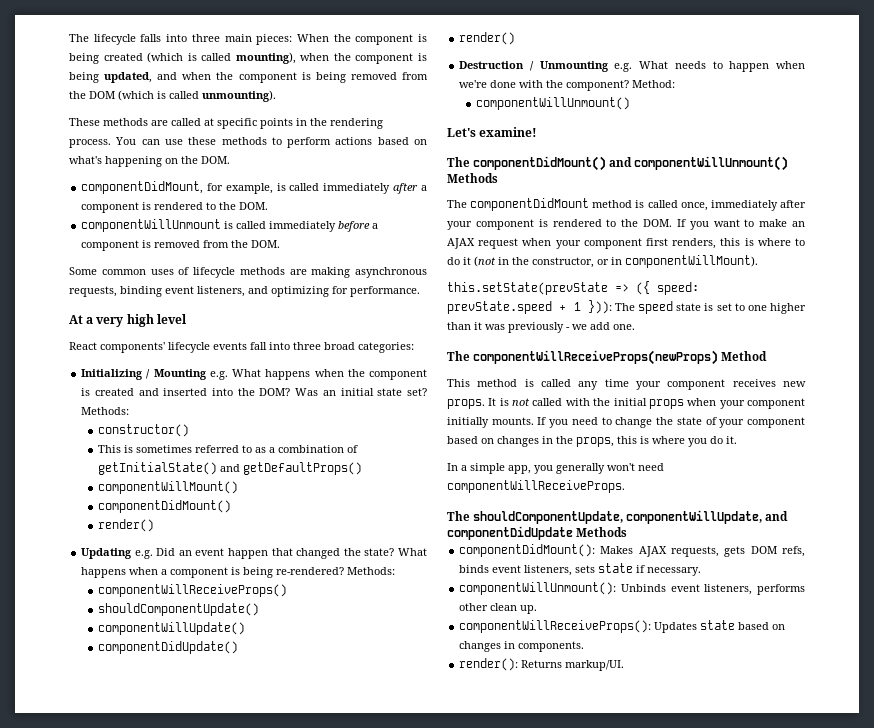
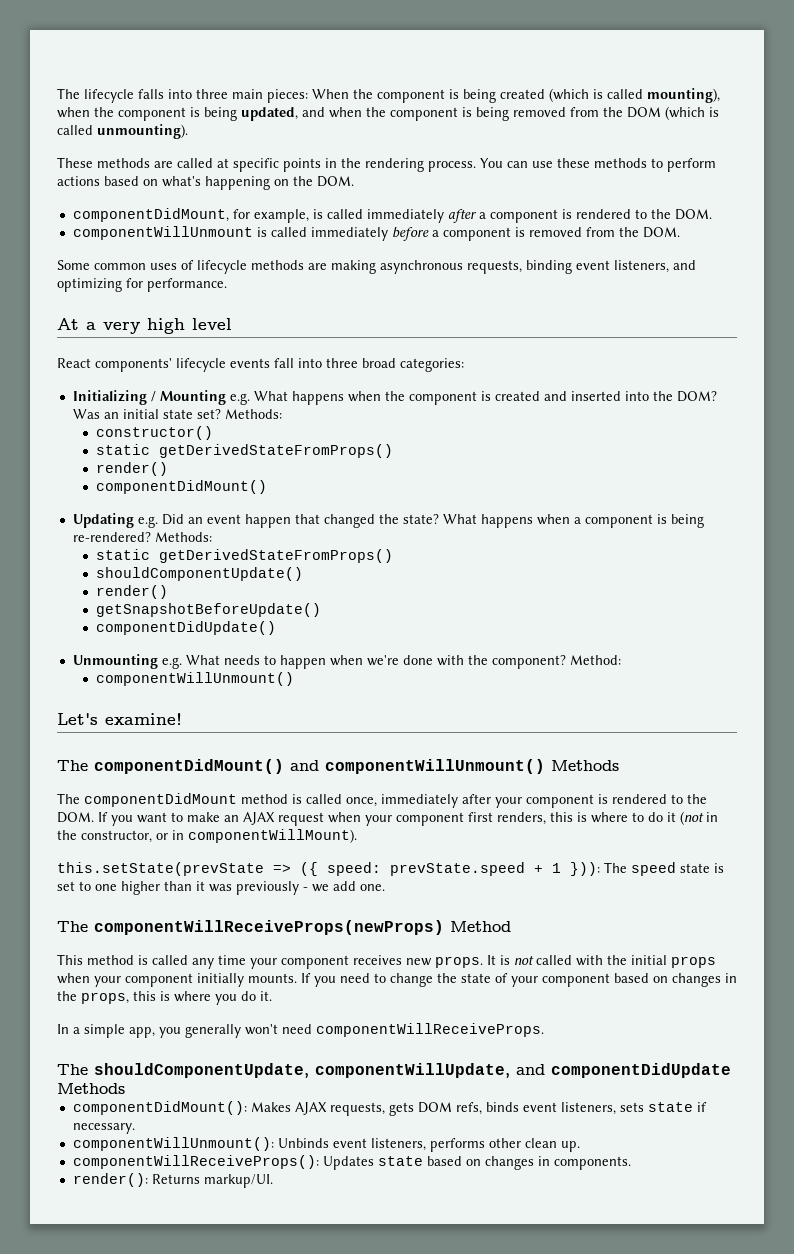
  constructor()
- This is sometimes referred to as a combination of getInitialState() and getDefaultProps()
- componentWillMount()
+ static getDerivedStateFromProps()
+ render()
  componentDidMount()
- render()
  What happens when a component is being re-rendered? Methods:
- componentWillReceiveProps()
+ static getDerivedStateFromProps()
  shouldComponentUpdate()
- componentWillUpdate()
+ render()
+ getSnapshotBeforeUpdate()
  componentDidUpdate()
- render()
- Destruction / Unmounting e.g. What needs to happen when we're done with the component?
+ Unmounting e.g. What needs to happen when we're done with the component?

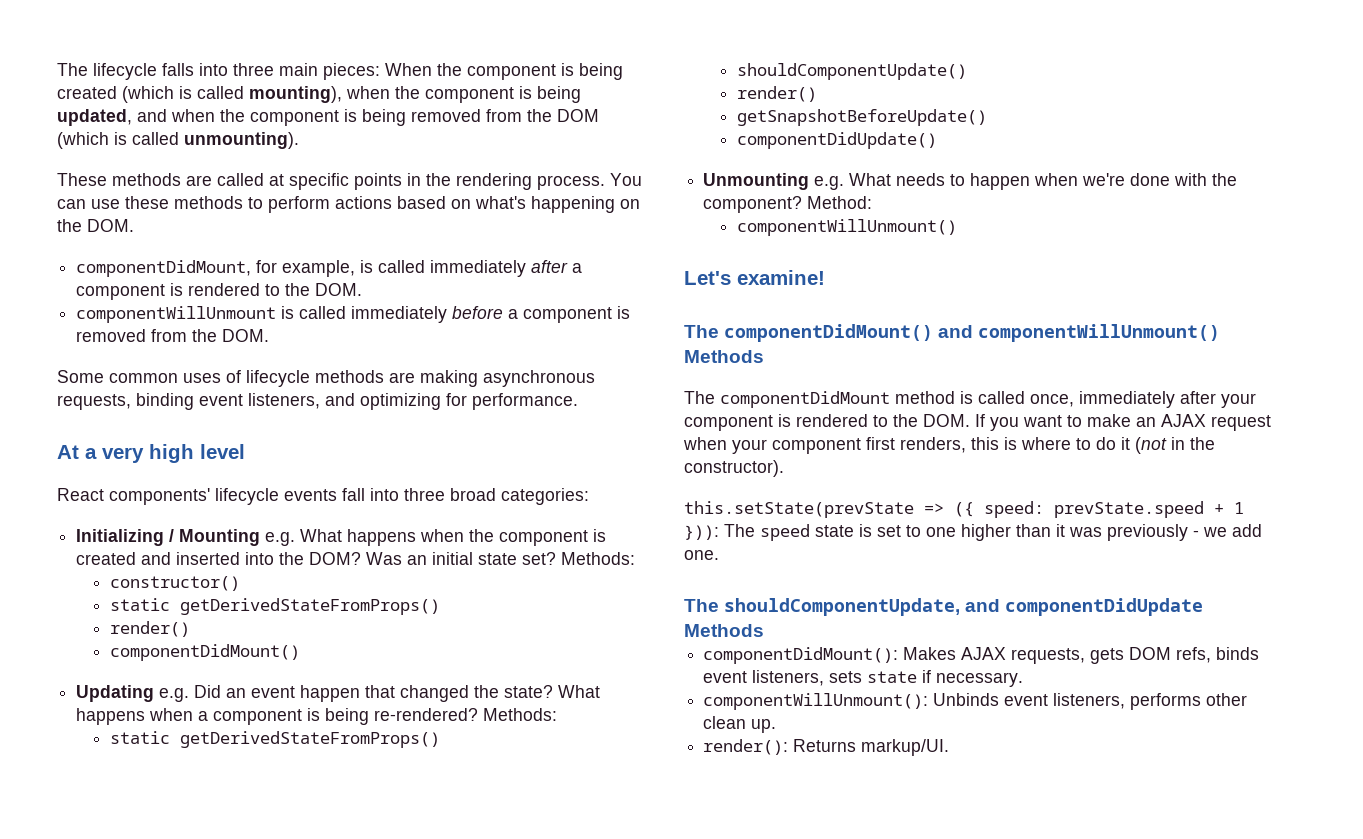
- The componentDidMount method is called once, immediately after your component is rendered to the DOM. If you want to make an AJAX request when your component first renders, this is where to do it (not in the constructor, or in componentWillMount).
+ The componentDidMount method is called once, immediately after your component is rendered to the DOM. If you want to make an AJAX request when your component first renders, this is where to do it (not in the constructor).
- The componentWillReceiveProps(newProps) Method
- This method is called any time your component receives new props. It is not called with the initial props when your component initially mounts. If you need to change the state of your component based on changes in the props, this is where you do it.
- In a simple app, you generally won't need componentWillReceiveProps.
- The shouldComponentUpdate, componentWillUpdate, and componentDidUpdate Methods
+ The shouldComponentUpdate, and componentDidUpdate Methods
- componentWillReceiveProps(): Updates state based on changes in components.

